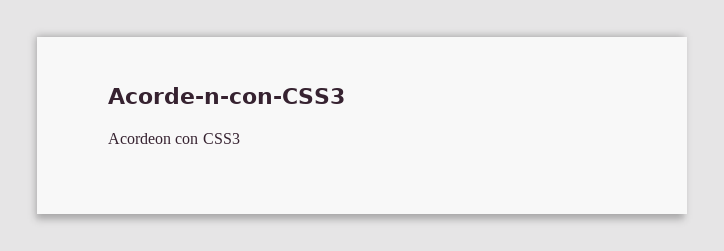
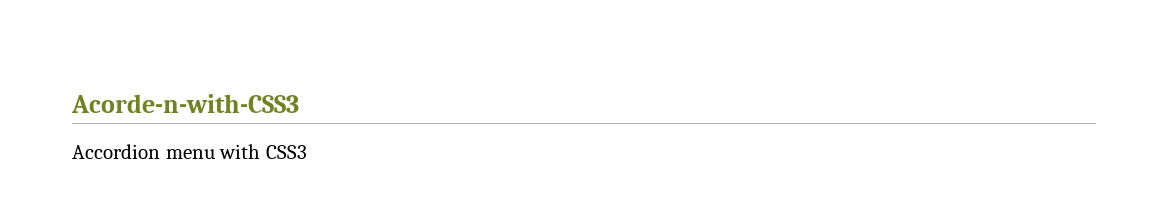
- Acorde-n-con-CSS3
- Acordeon con CSS3
+ Acorde-n-with-CSS3
+ Accordion menu with CSS3

